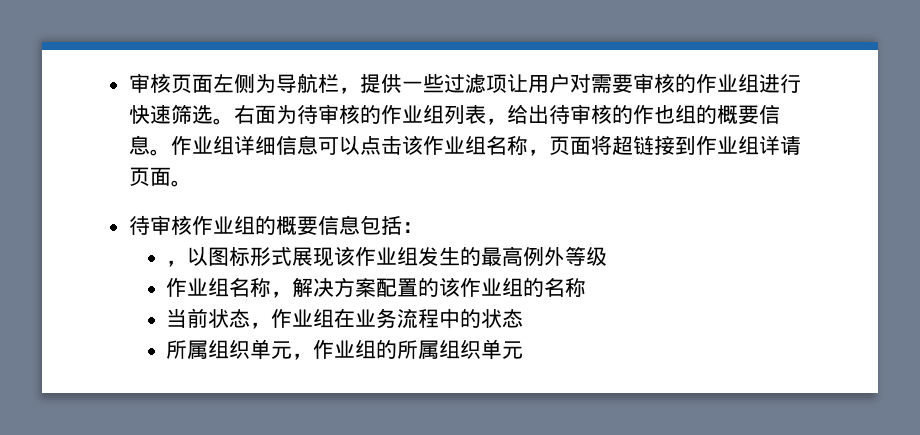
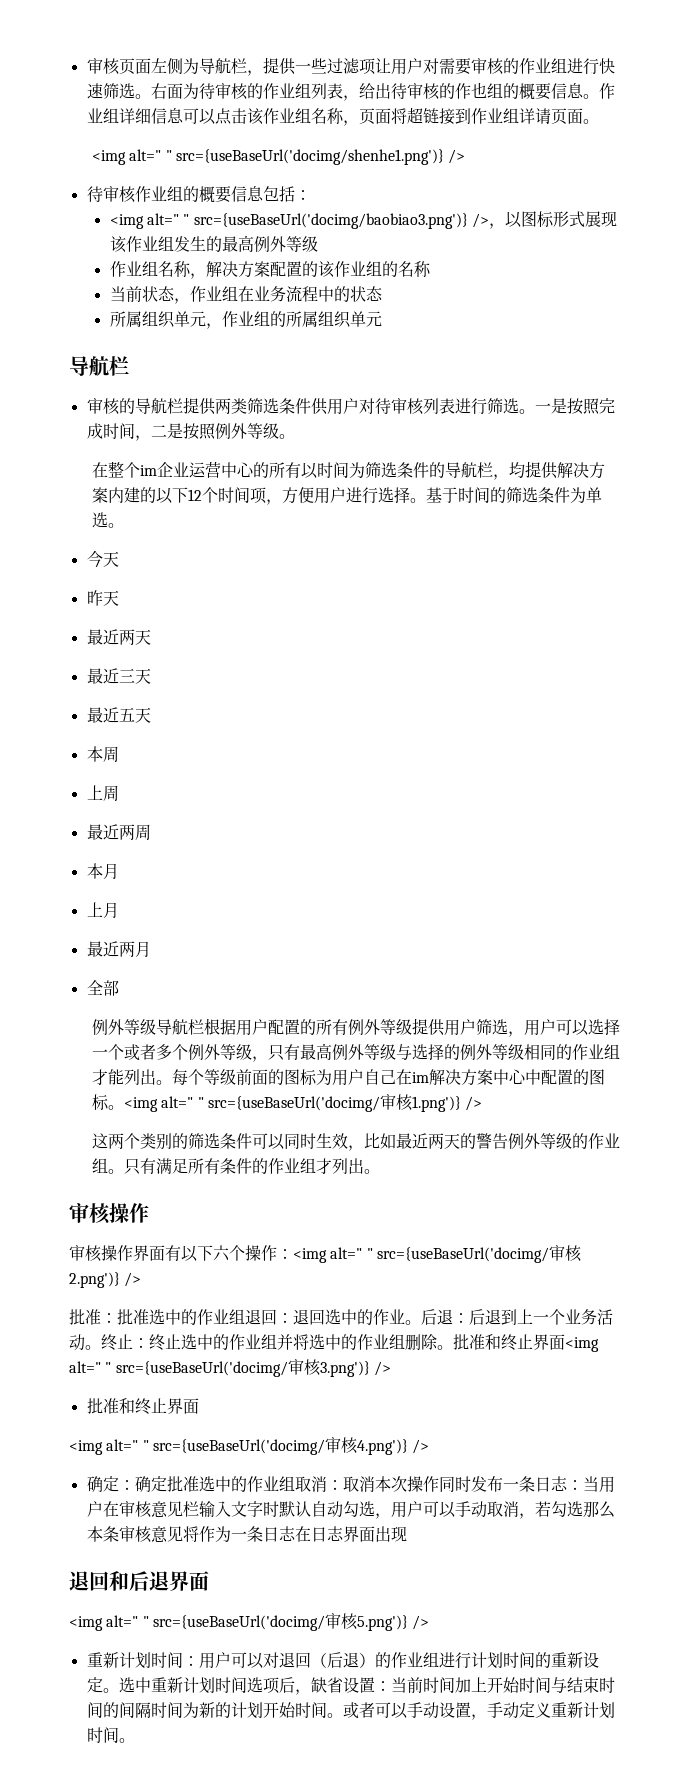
+ <img alt=" " src={useBaseUrl('docimg/shenhe1.png')} />
- ，以图标形式展现该作业组发生的最高例外等级
+ <img alt=" " src={useBaseUrl('docimg/baobiao3.png')} />，以图标形式展现该作业组发生的最高例外等级
  所属组织单元，作业组的所属组织单元
+ 导航栏
+ 审核的导航栏提供两类筛选条件供用户对待审核列表进行筛选。一是按照完成时间，二是按照例外等级。
+ 在整个im企业运营中心的所有以时间为筛选条件的导航栏，均提供解决方案内建的以下12个时间项，方便用户进行选择。基于时间的筛选条件为单选。
+ 今天
+ 昨天
+ 最近两天
+ 最近三天
+ 最近五天
+ 本周
+ 上周
+ 最近两周
+ 本月
+ 上月
+ 最近两月
+ 全部
+ 例外等级导航栏根据用户配置的所有例外等级提供用户筛选，用户可以选择一个或者多个例外等级，只有最高例外等级与选择的例外等级相同的作业组才能列出。每个等级前面的图标为用户自己在im解决方案中心中配置的图标。<img alt=" " src={useBaseUrl('docimg/审核1.png')} />
+ 这两个类别的筛选条件可以同时生效，比如最近两天的警告例外等级的作业组。只有满足所有条件的作业组才列出。
+ 审核操作
+ 审核操作界面有以下六个操作：<img alt=" " src={useBaseUrl('docimg/审核2.png')} />
+ 批准：批准选中的作业组退回：退回选中的作业。后退：后退到上一个业务活动。终止：终止选中的作业组并将选中的作业组删除。批准和终止界面<img alt=" " src={useBaseUrl('docimg/审核3.png')} />
+ 批准和终止界面
+ <img alt=" " src={useBaseUrl('docimg/审核4.png')} />
+ 确定：确定批准选中的作业组取消：取消本次操作同时发布一条日志：当用户在审核意见栏输入文字时默认自动勾选，用户可以手动取消，若勾选那么本条审核意见将作为一条日志在日志界面出现
+ 退回和后退界面
+ <img alt=" " src={useBaseUrl('docimg/审核5.png')} />
+ 重新计划时间：用户可以对退回（后退）的作业组进行计划时间的重新设定。选中重新计划时间选项后，缺省设置：当前时间加上开始时间与结束时间的间隔时间为新的计划开始时间。或者可以手动设置，手动定义重新计划时间。

